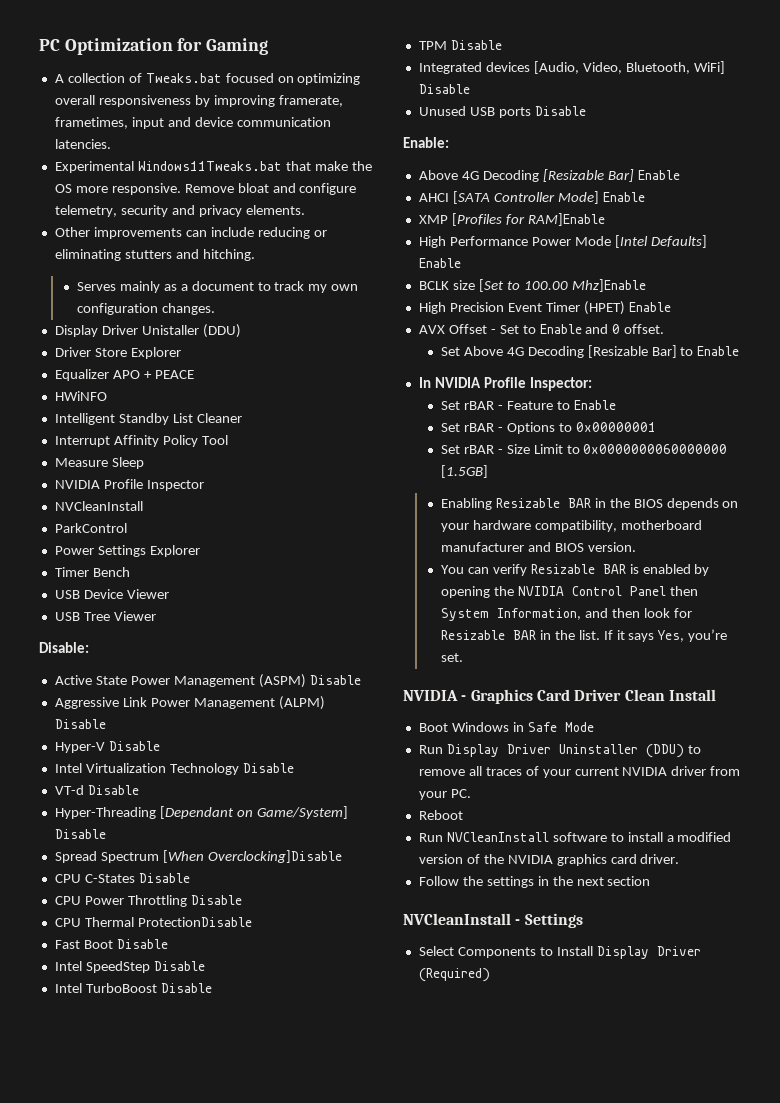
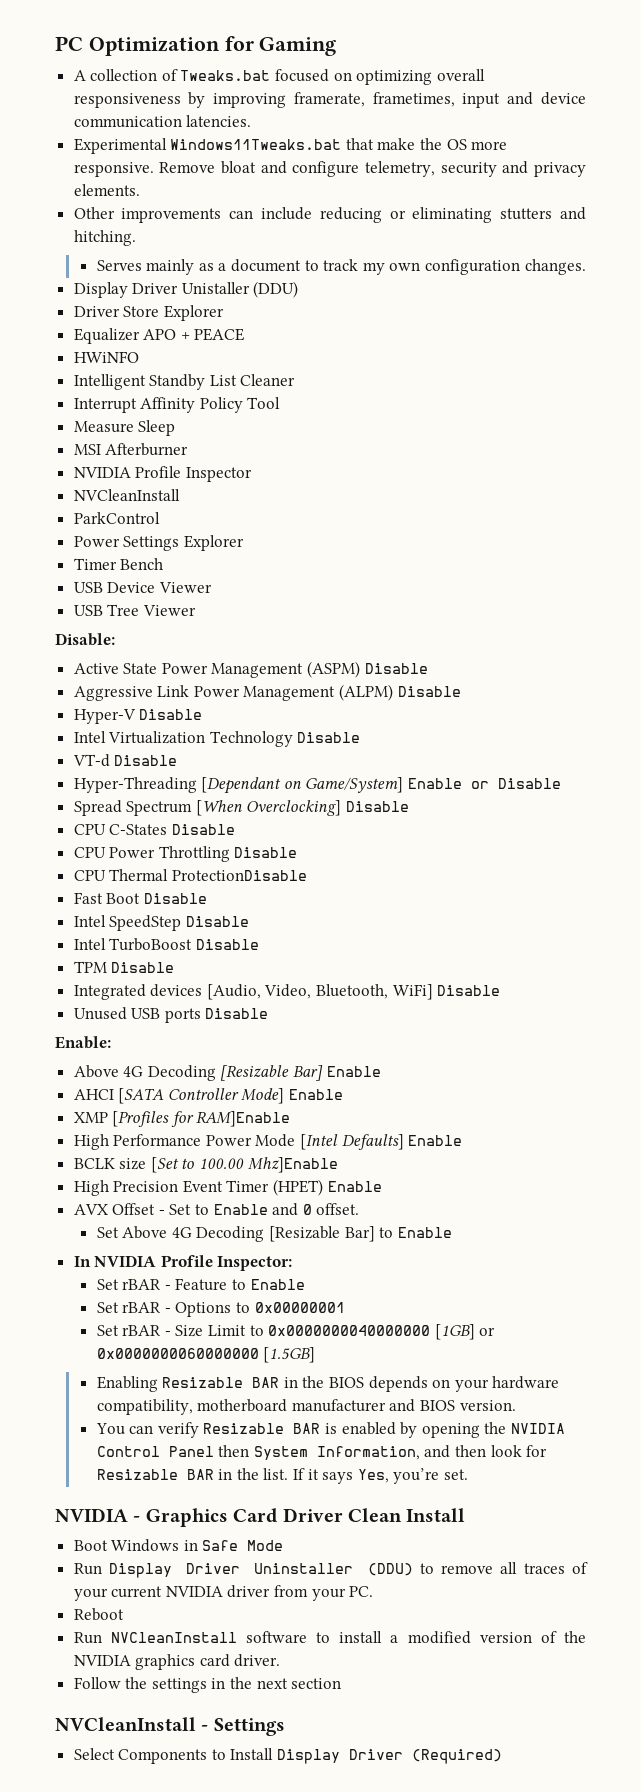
+ MSI Afterburner
- Hyper-Threading [Dependant on Game/System] Disable
+ Hyper-Threading [Dependant on Game/System] Enable or Disable
- Spread Spectrum [When Overclocking]Disable
+ Spread Spectrum [When Overclocking] Disable
- Set rBAR - Size Limit to 0x0000000060000000 [1.5GB]
+ Set rBAR - Size Limit to 0x0000000040000000 [1GB] or 0x0000000060000000 [1.5GB]

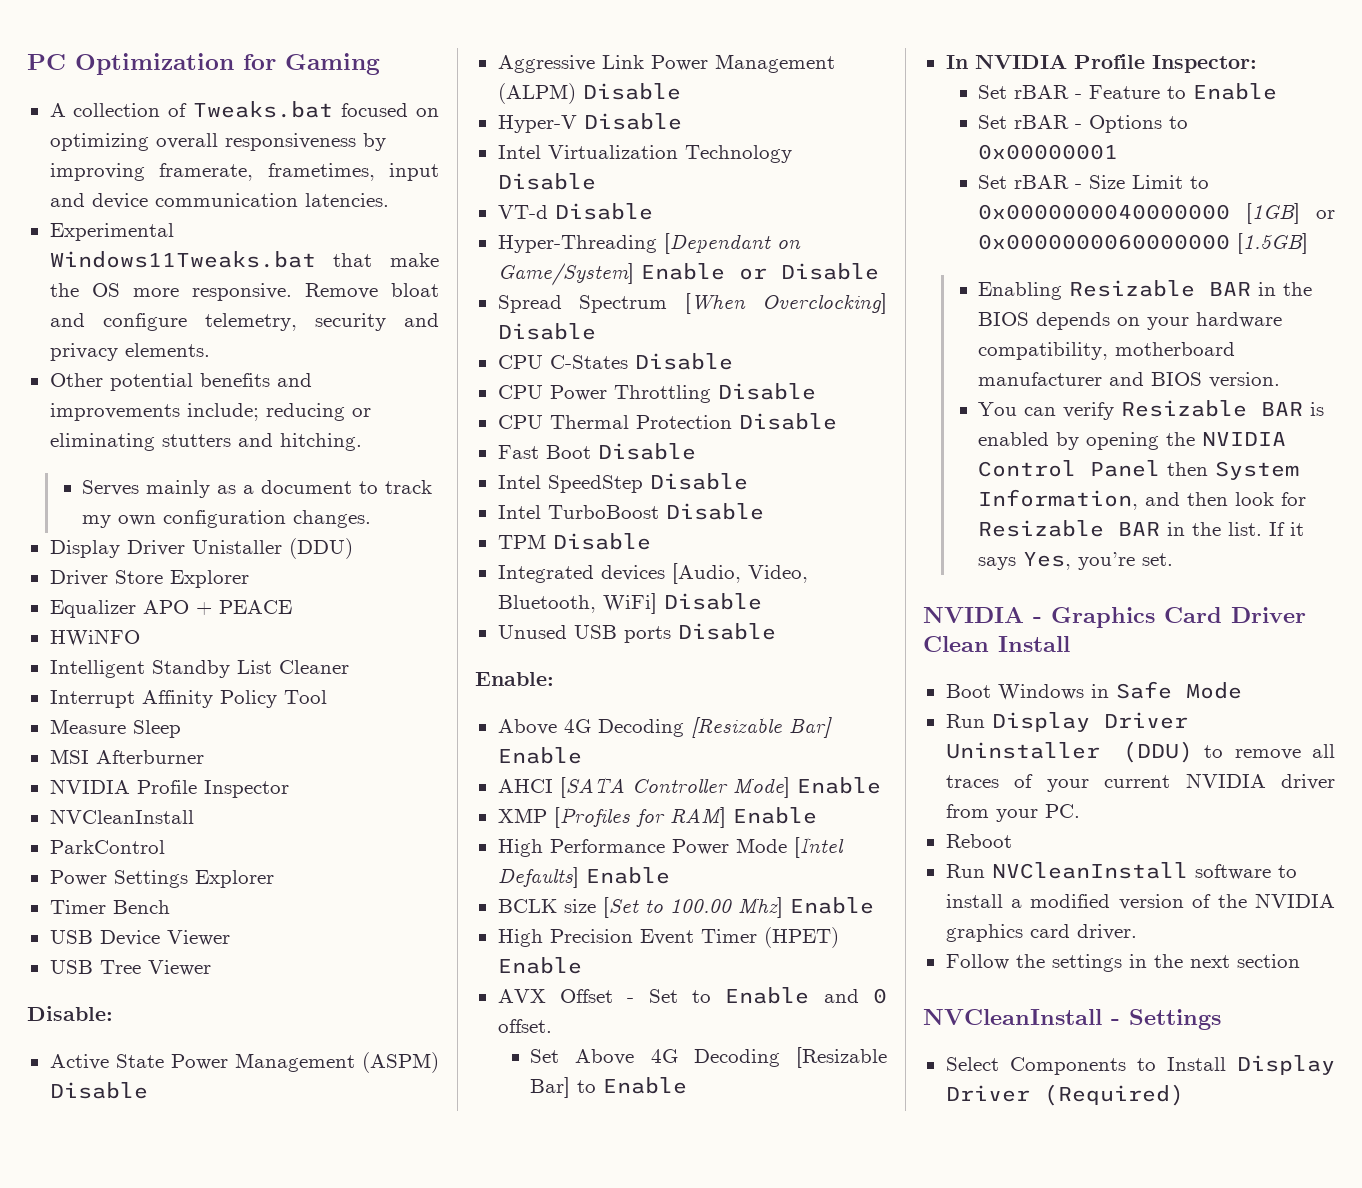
- Other improvements can include reducing or eliminating stutters and hitching.
+ Other potential benefits and improvements include; reducing or eliminating stutters and hitching.
- CPU Thermal ProtectionDisable
+ CPU Thermal Protection Disable
- XMP [Profiles for RAM]Enable
+ XMP [Profiles for RAM] Enable
- BCLK size [Set to 100.00 Mhz]Enable
+ BCLK size [Set to 100.00 Mhz] Enable

